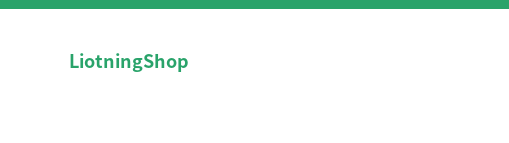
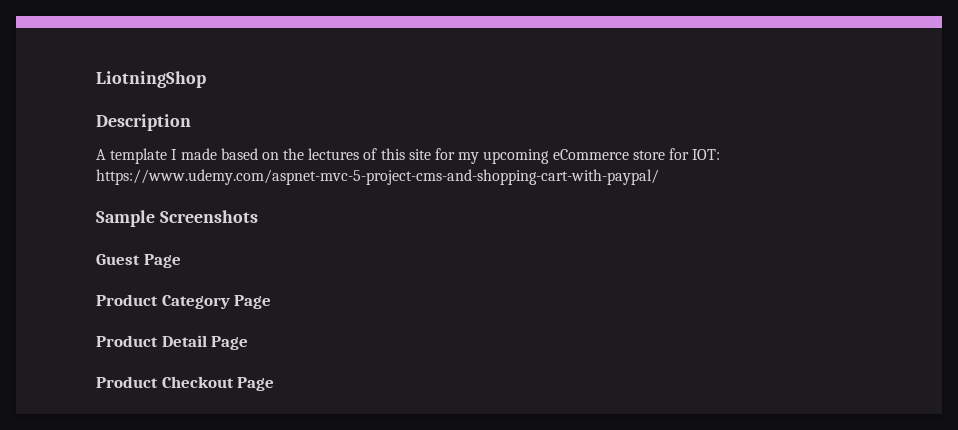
+ Description
+ A template I made based on the lectures of this site for my upcoming eCommerce store for IOT: https://www.udemy.com/aspnet-mvc-5-project-cms-and-shopping-cart-with-paypal/
+ Sample Screenshots
+ Guest Page
+ Product Category Page
+ Product Detail Page
+ Product Checkout Page

